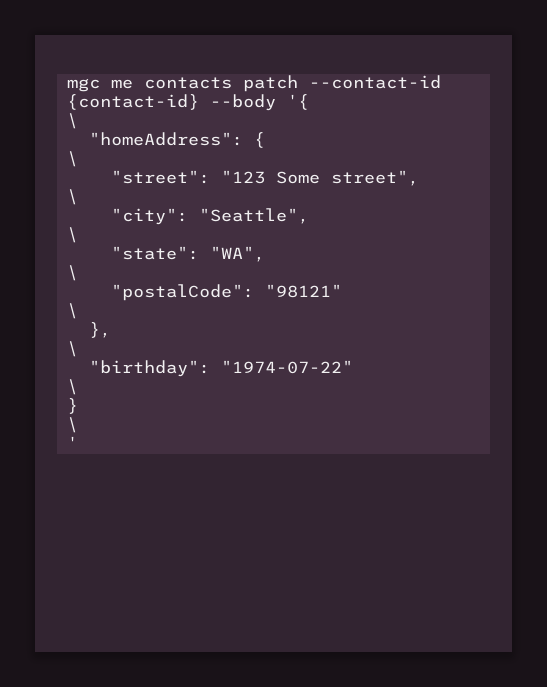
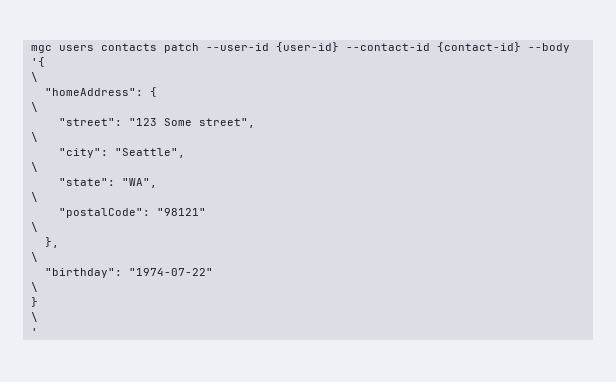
- mgc me contacts patch --contact-id {contact-id} --body '{
+ mgc users contacts patch --user-id {user-id} --contact-id {contact-id} --body '{

